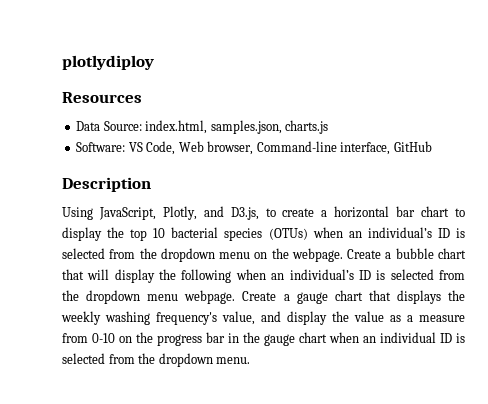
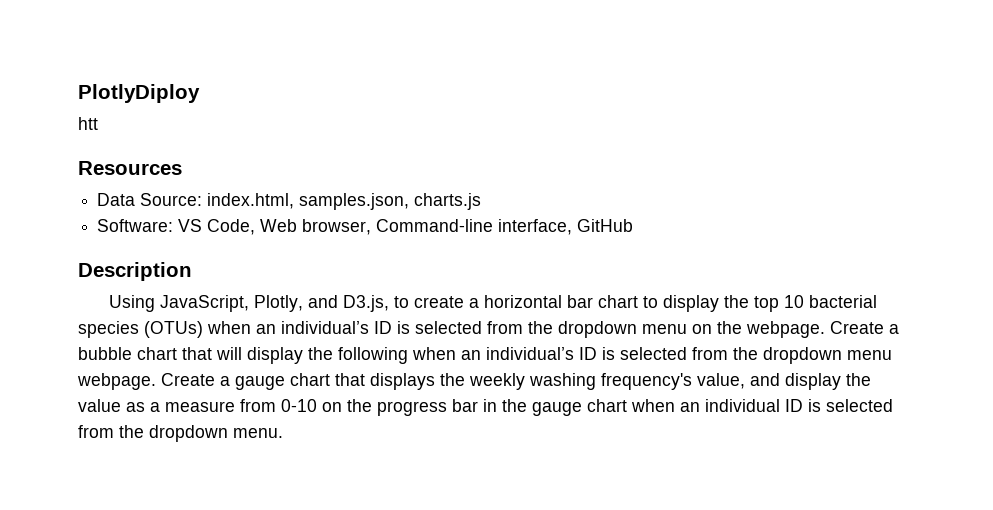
- plotlydiploy
+ PlotlyDiploy
+ htt

